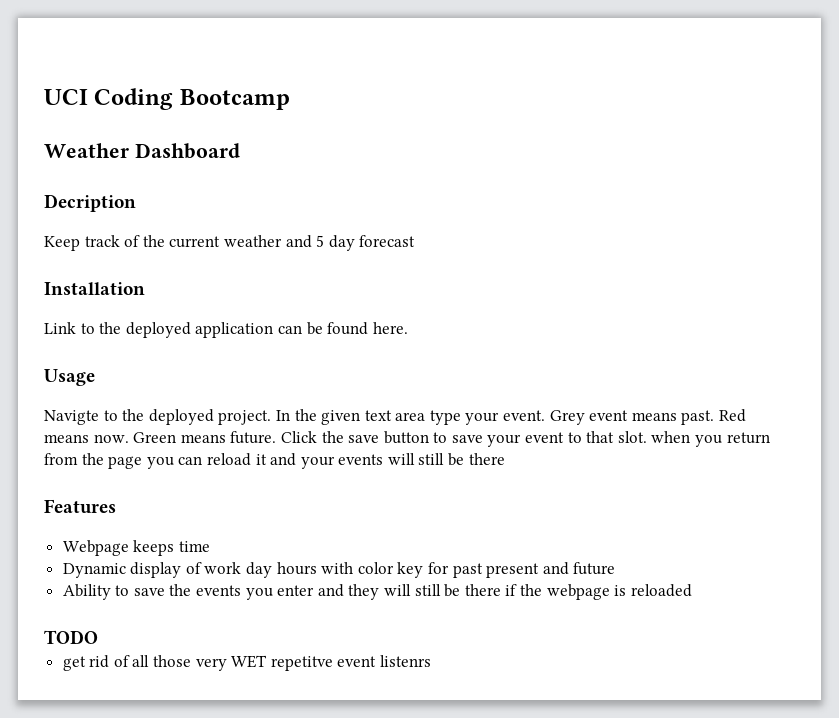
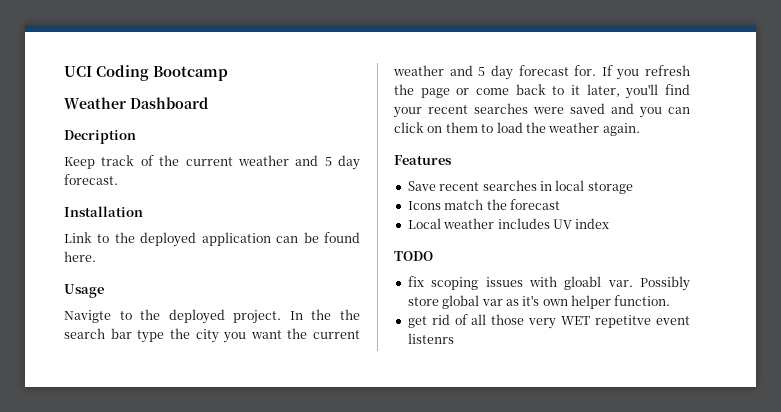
- Keep track of the current weather and 5 day forecast
+ Keep track of the current weather and 5 day forecast.
- In the given text area type your event. Grey event means past. Red means now. Green means future. Click the save button to save your event to that slot. when you return from the page you can reload it and your events will still be there
+ In the the search bar type the city you want the current weather and 5 day forecast for. If you refresh the page or come back to it later, you'll find your recent searches were saved and you can click on them to load the weather again.
  Features
- Webpage keeps time
- Dynamic display of work day hours with color key for past present and future
- Ability to save the events you enter and they will still be there if the webpage is reloaded
+ Save recent searches in local storage
+ Icons match the forecast
+ Local weather includes UV index
  TODO
+ fix scoping issues with gloabl var. Possibly store global var as it's own helper function.

